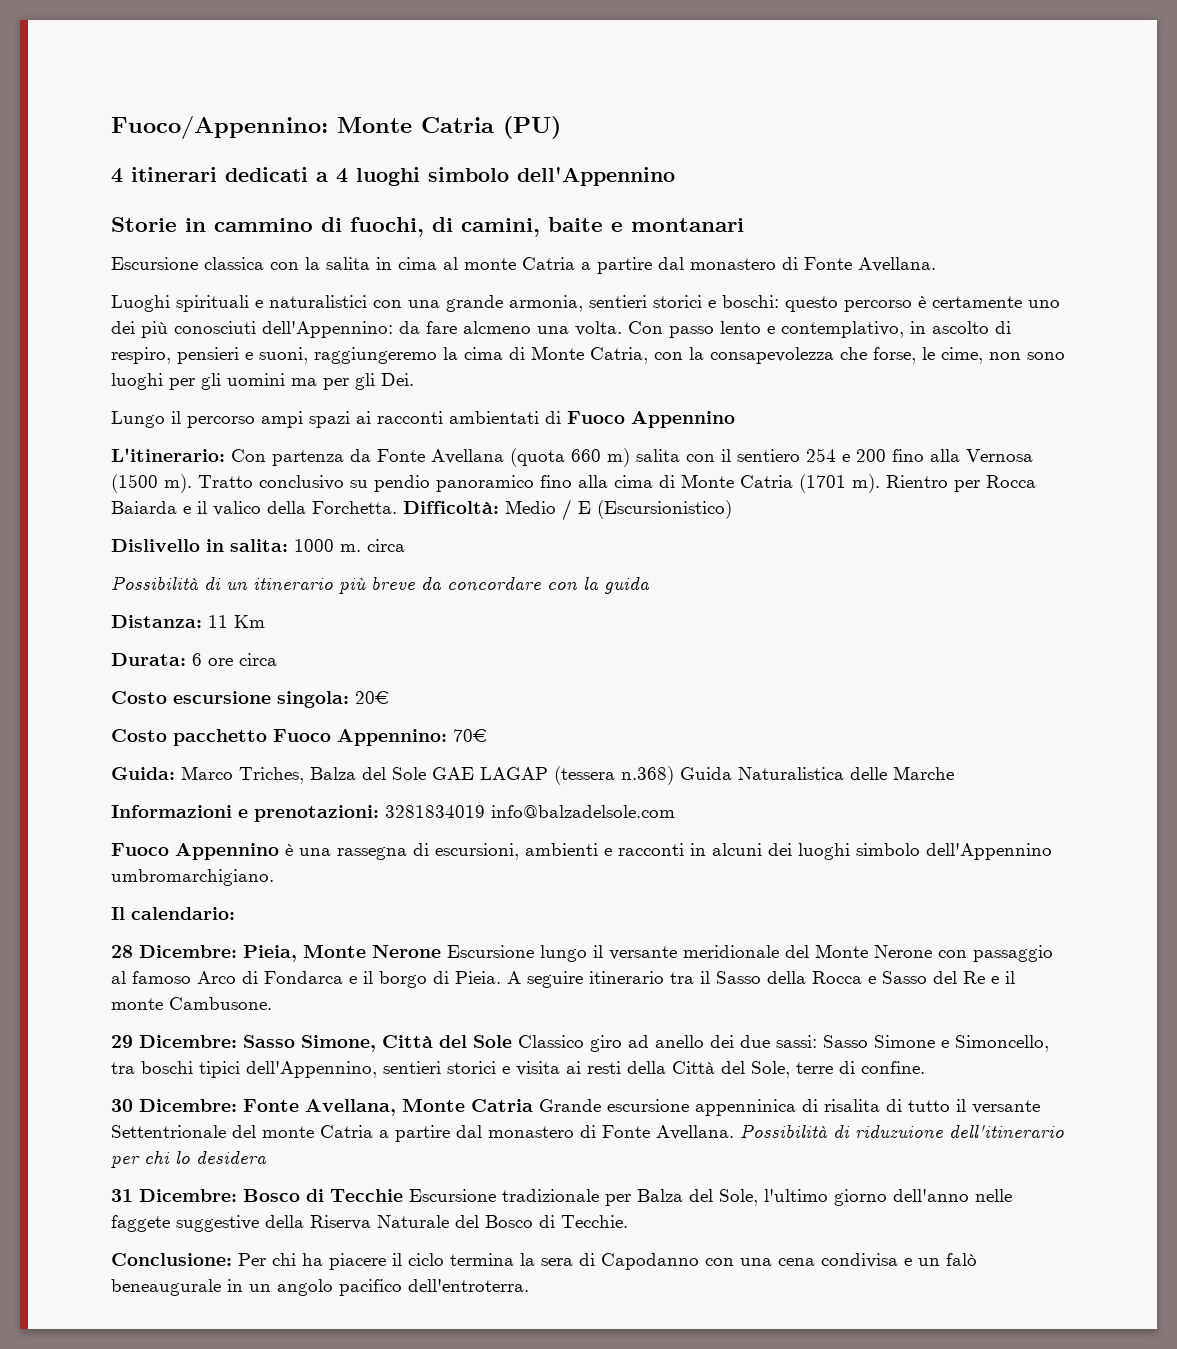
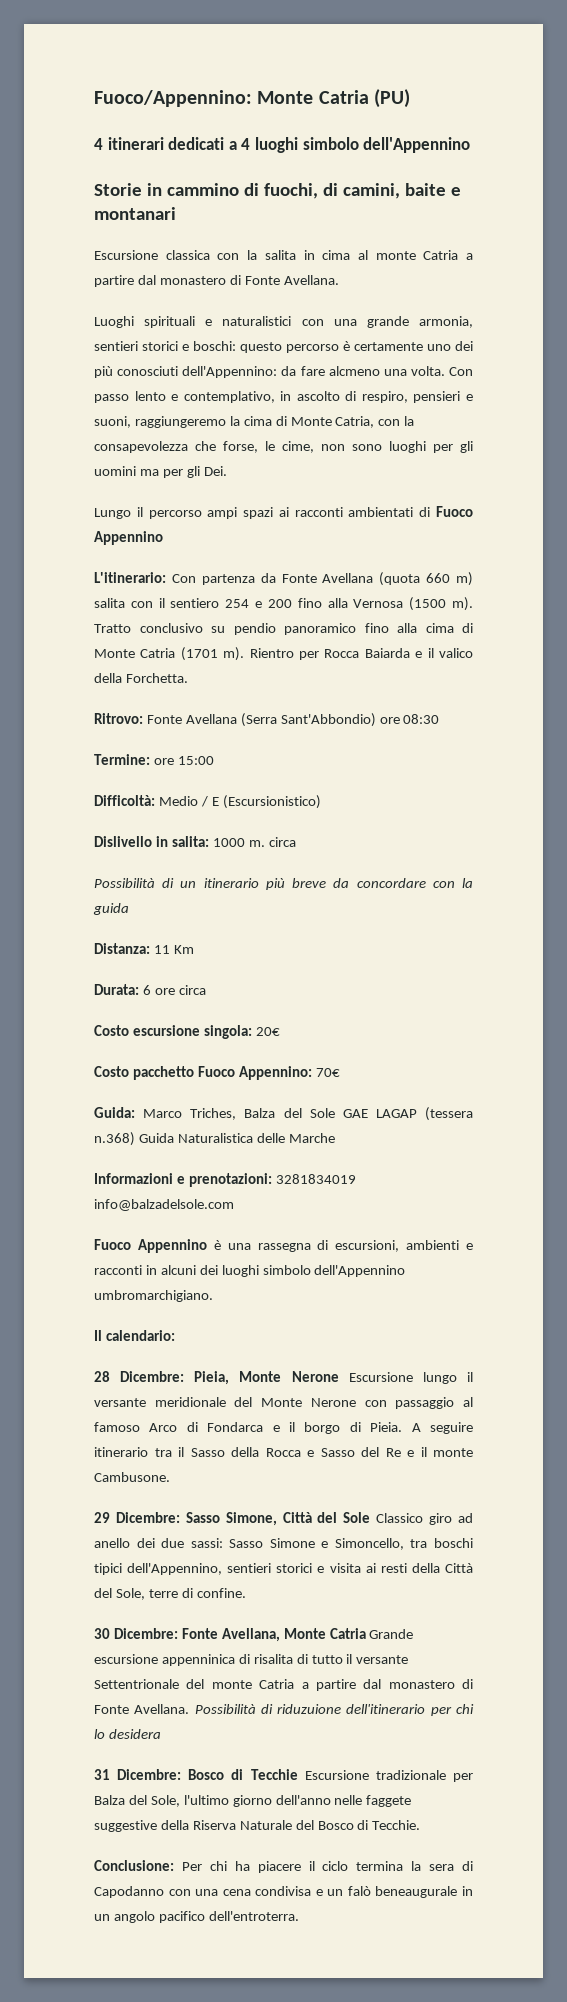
- Rientro per Rocca Baiarda e il valico della Forchetta. Difficoltà: Medio / E (Escursionistico)
+ Rientro per Rocca Baiarda e il valico della Forchetta.
+ Ritrovo: Fonte Avellana (Serra Sant'Abbondio) ore 08:30
+ Termine: ore 15:00
+ Difficoltà: Medio / E (Escursionistico)

